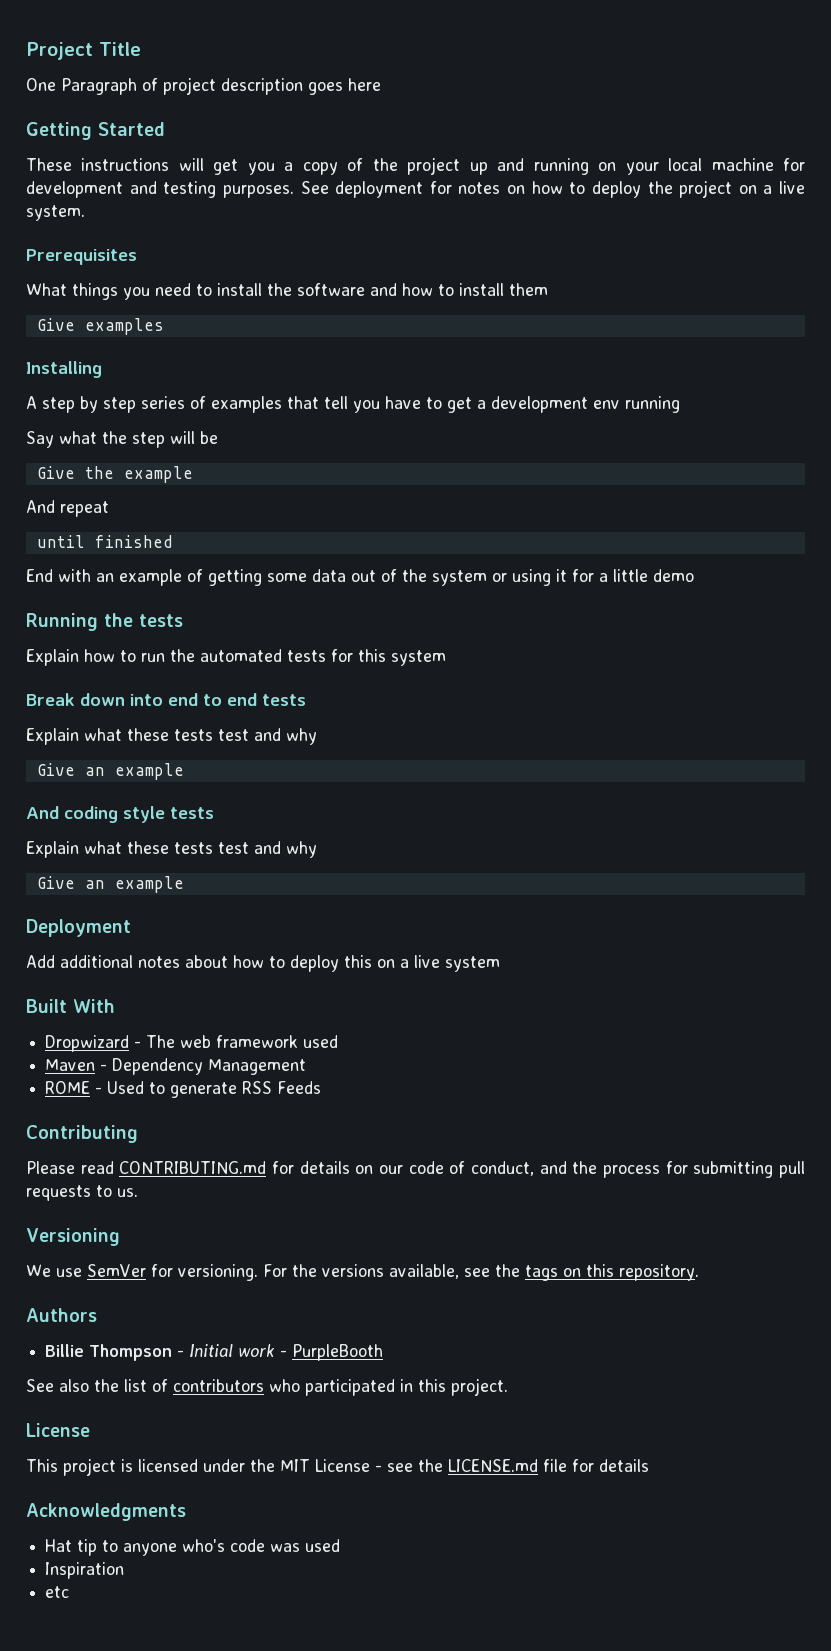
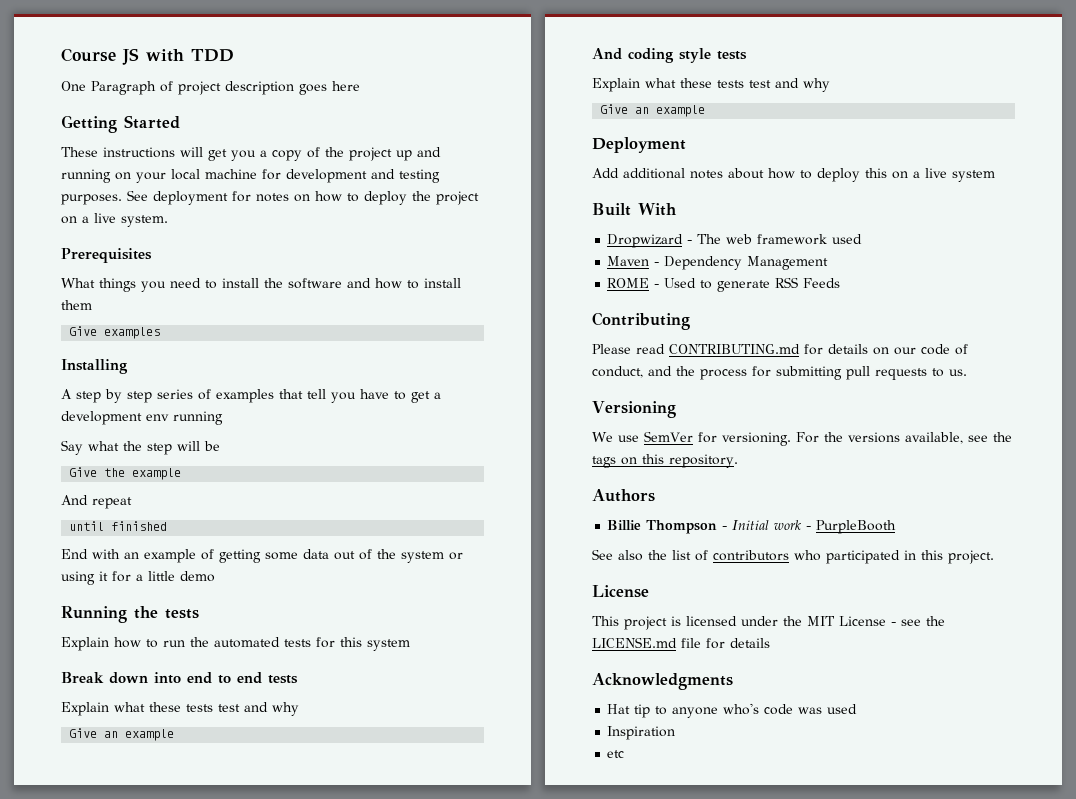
- Project Title
+ Course JS with TDD

